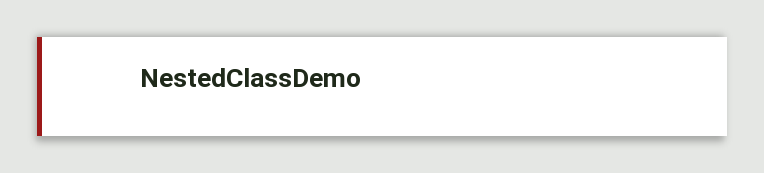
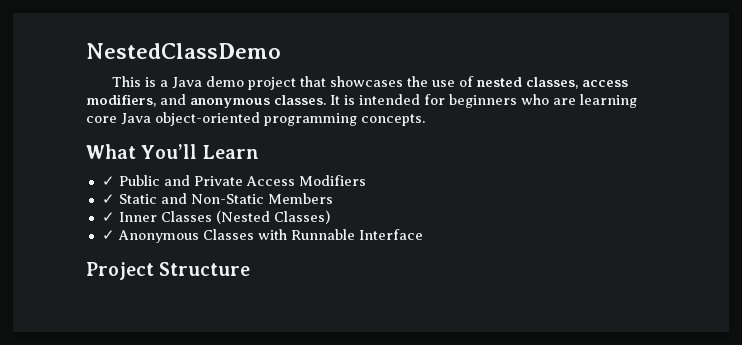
+ This is a Java demo project that showcases the use of nested classes, access modifiers, and anonymous classes. It is intended for beginners who are learning core Java object-oriented programming concepts.
+ What You’ll Learn
+ ✓ Public and Private Access Modifiers
+ ✓ Static and Non-Static Members
+ ✓ Inner Classes (Nested Classes)
+ ✓ Anonymous Classes with Runnable Interface
+ Project Structure

